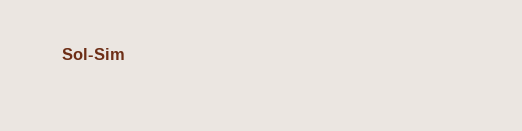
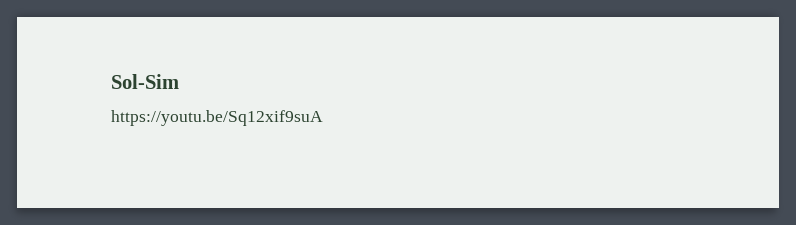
+ https://youtu.be/Sq12xif9suA

